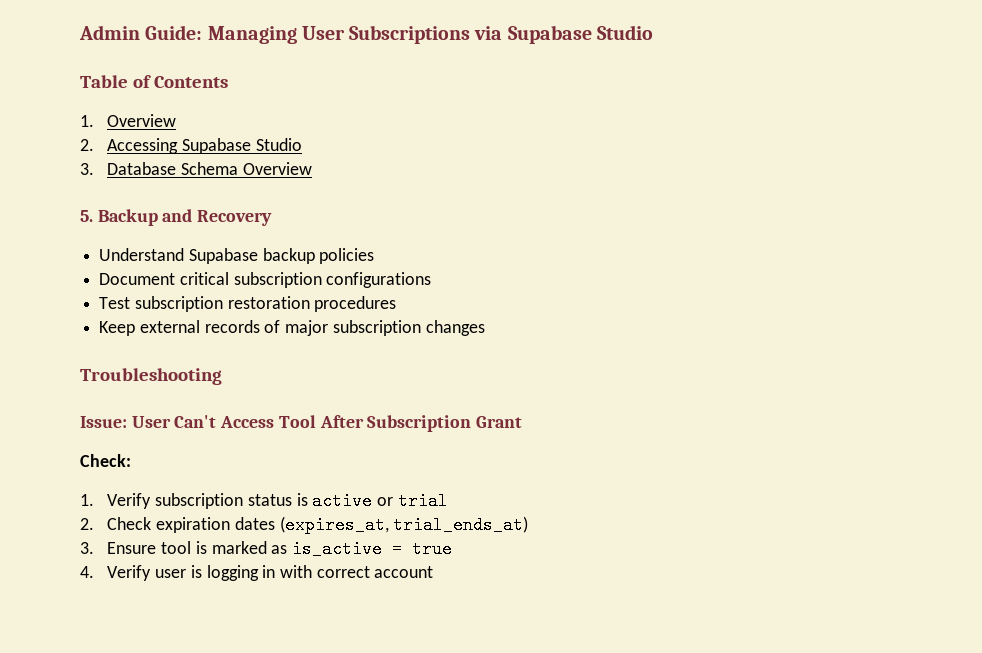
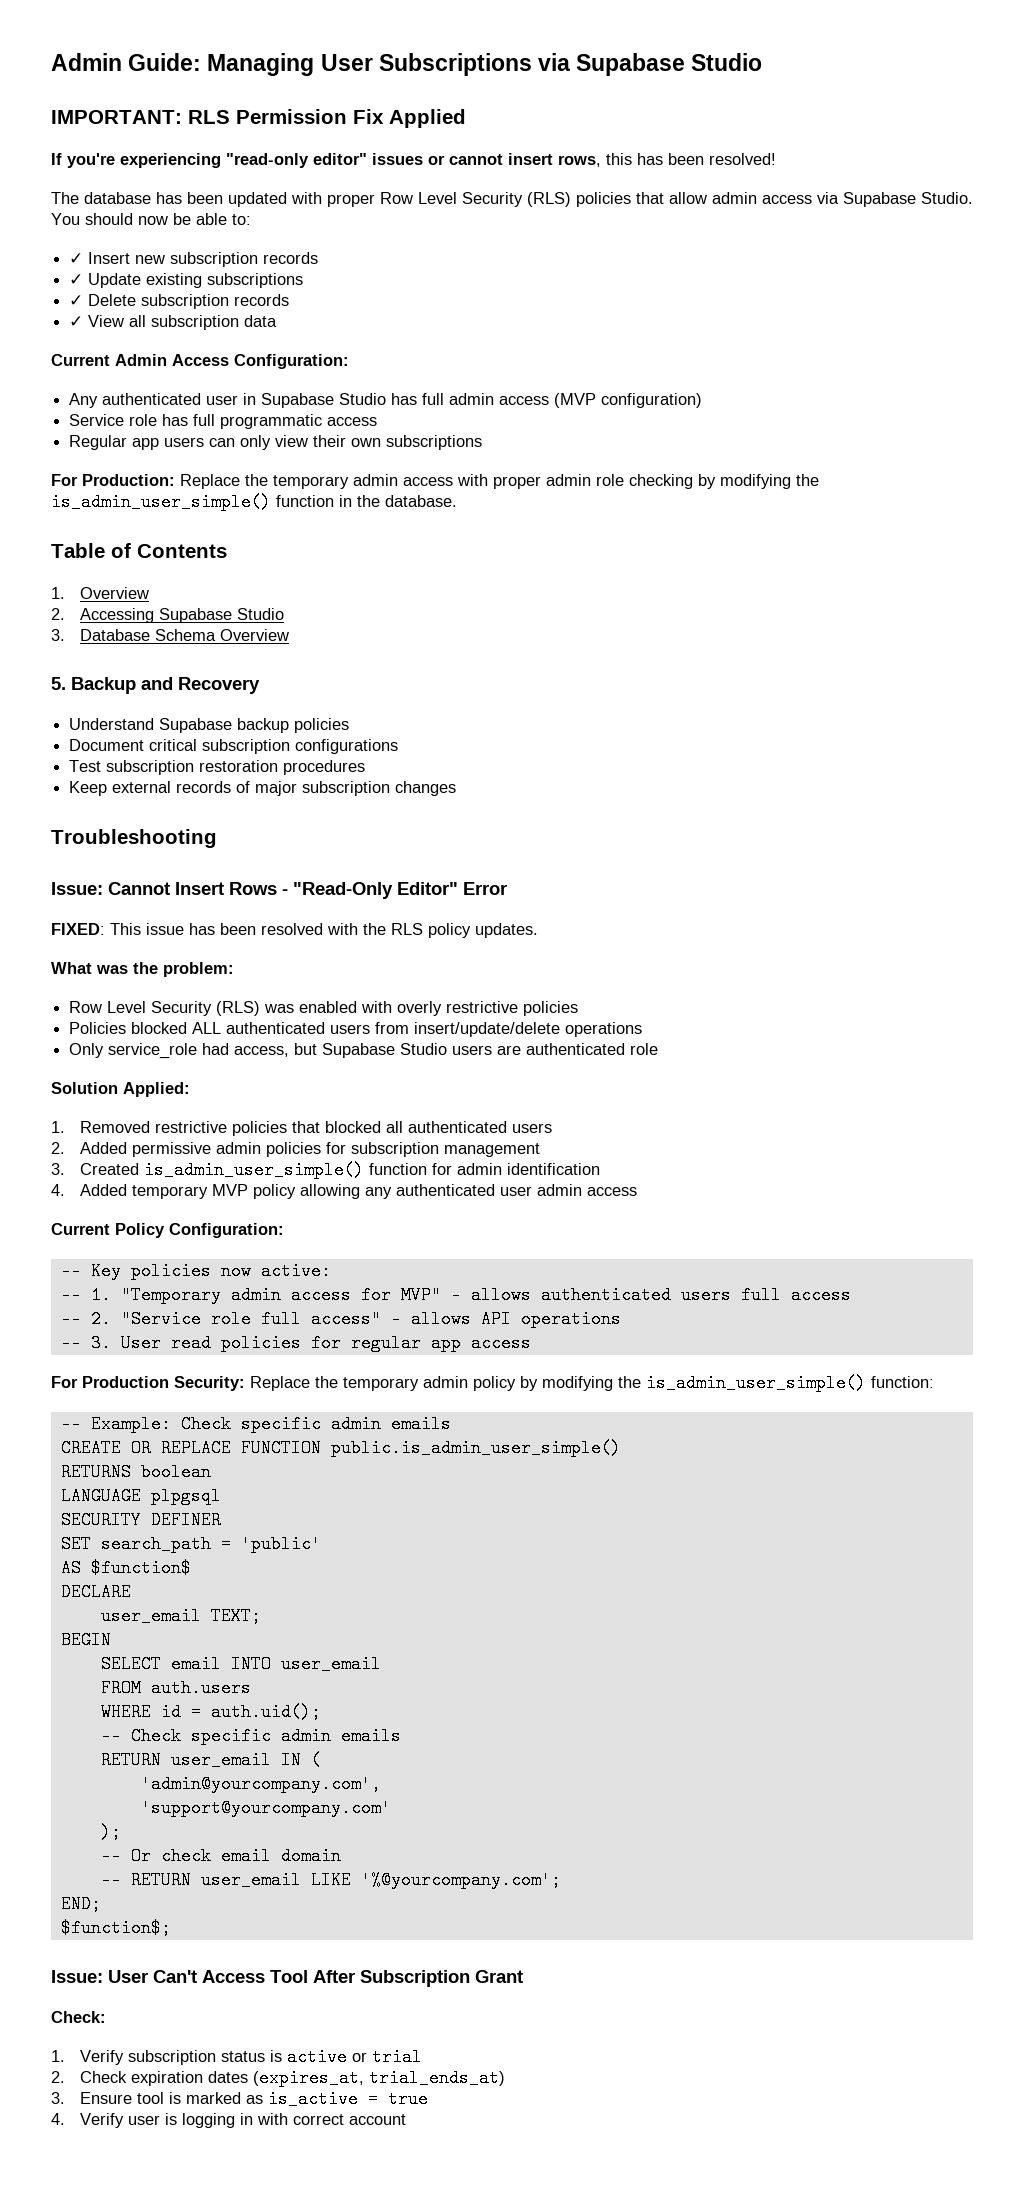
+ IMPORTANT: RLS Permission Fix Applied
+ If you're experiencing "read-only editor" issues or cannot insert rows, this has been resolved!
+ The database has been updated with proper Row Level Security (RLS) policies that allow admin access via Supabase Studio. You should now be able to:
+ ✓ Insert new subscription records
+ ✓ Update existing subscriptions
+ ✓ Delete subscription records
+ ✓ View all subscription data
+ Current Admin Access Configuration:
+ Any authenticated user in Supabase Studio has full admin access (MVP configuration)
+ Service role has full programmatic access
+ Regular app users can only view their own subscriptions
+ For Production: Replace the temporary admin access with proper admin role checking by modifying the is_admin_user_simple() function in the database.
+ Issue: Cannot Insert Rows - "Read-Only Editor" Error
+ FIXED: This issue has been resolved with the RLS policy updates.
+ What was the problem:
+ Row Level Security (RLS) was enabled with overly restrictive policies
+ Policies blocked ALL authenticated users from insert/update/delete operations
+ Only service_role had access, but Supabase Studio users are authenticated role
+ Solution Applied:
+ 1. Removed restrictive policies that blocked all authenticated users
+ 2. Added permissive admin policies for subscription management
+ 3. Created is_admin_user_simple() function for admin identification
+ 4. Added temporary MVP policy allowing any authenticated user admin access
+ Current Policy Configuration:
+ -- Key policies now active:
+ -- 1. "Temporary admin access for MVP" - allows authenticated users full access
+ -- 2. "Service role full access" - allows API operations
+ -- 3. User read policies for regular app access
+ For Production Security: Replace the temporary admin policy by modifying the is_admin_user_simple() function:
+ -- Example: Check specific admin emails
+ CREATE OR REPLACE FUNCTION public.is_admin_user_simple()
+ RETURNS boolean
+ LANGUAGE plpgsql
+ SECURITY DEFINER
+ SET search_path = 'public'
+ AS $function$
+ DECLARE
+ user_email TEXT;
+ BEGIN
+ SELECT email INTO user_email
+ FROM auth.users
+ WHERE id = auth.uid();
+ -- Check specific admin emails
+ RETURN user_email IN (
+ 'admin@yourcompany.com',
+ 'support@yourcompany.com'
+ );
+ -- Or check email domain
+ -- RETURN user_email LIKE '%@yourcompany.com';
+ END;
+ $function$;

